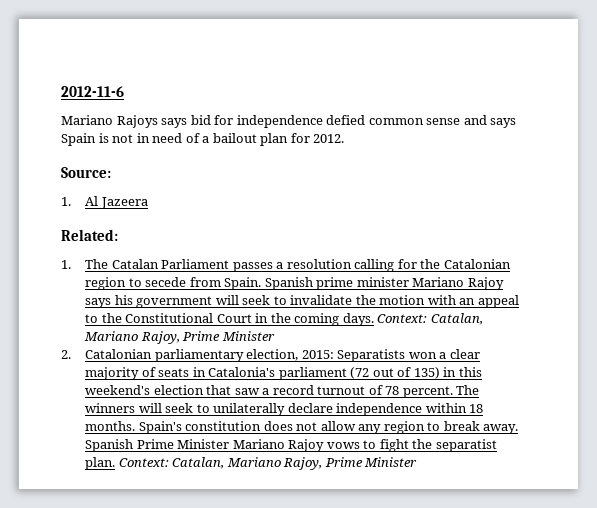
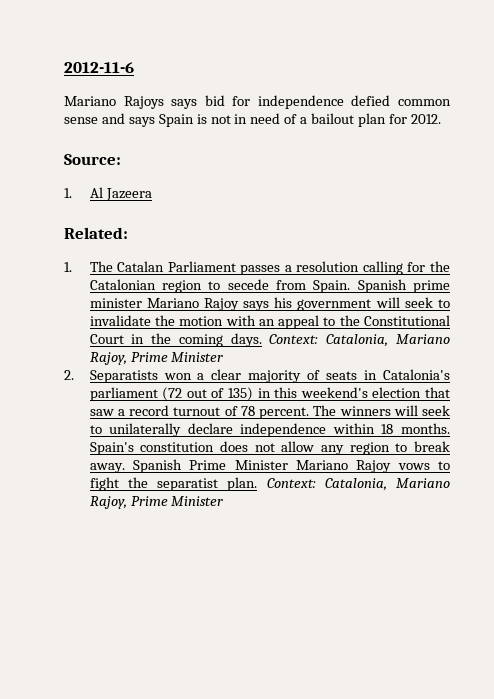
- Spanish prime minister Mariano Rajoy says his government will seek to invalidate the motion with an appeal to the Constitutional Court in the coming days. Context: Catalan, Mariano Rajoy, Prime Minister
+ Spanish prime minister Mariano Rajoy says his government will seek to invalidate the motion with an appeal to the Constitutional Court in the coming days. Context: Catalonia, Mariano Rajoy, Prime Minister
- 2. Catalonian parliamentary election, 2015: Separatists won a clear majority of seats in Catalonia's parliament (72 out of 135) in this weekend's election that saw a record turnout of 78 percent.
+ 2. Separatists won a clear majority of seats in Catalonia's parliament (72 out of 135) in this weekend's election that saw a record turnout of 78 percent.
- Spanish Prime Minister Mariano Rajoy vows to fight the separatist plan. Context: Catalan, Mariano Rajoy, Prime Minister
+ Spanish Prime Minister Mariano Rajoy vows to fight the separatist plan. Context: Catalonia, Mariano Rajoy, Prime Minister

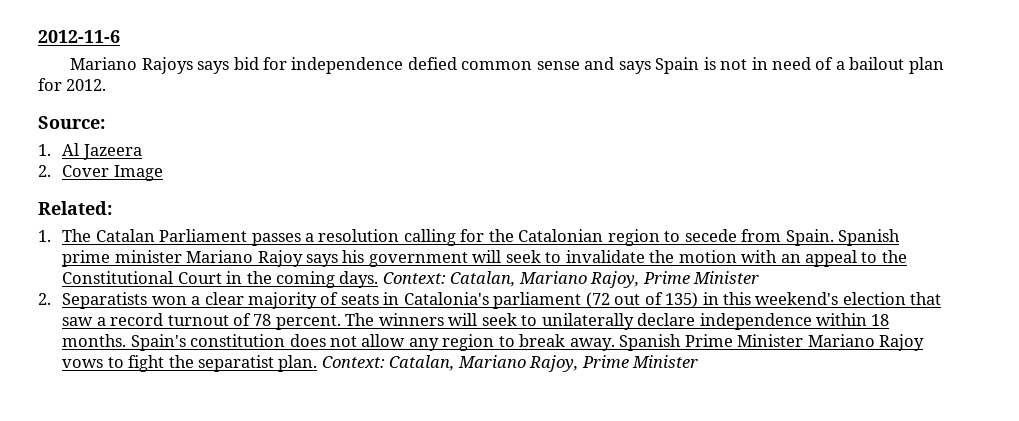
+ 2. Cover Image
- Spanish prime minister Mariano Rajoy says his government will seek to invalidate the motion with an appeal to the Constitutional Court in the coming days. Context: Catalonia, Mariano Rajoy, Prime Minister
+ Spanish prime minister Mariano Rajoy says his government will seek to invalidate the motion with an appeal to the Constitutional Court in the coming days. Context: Catalan, Mariano Rajoy, Prime Minister
- Spanish Prime Minister Mariano Rajoy vows to fight the separatist plan. Context: Catalonia, Mariano Rajoy, Prime Minister
+ Spanish Prime Minister Mariano Rajoy vows to fight the separatist plan. Context: Catalan, Mariano Rajoy, Prime Minister

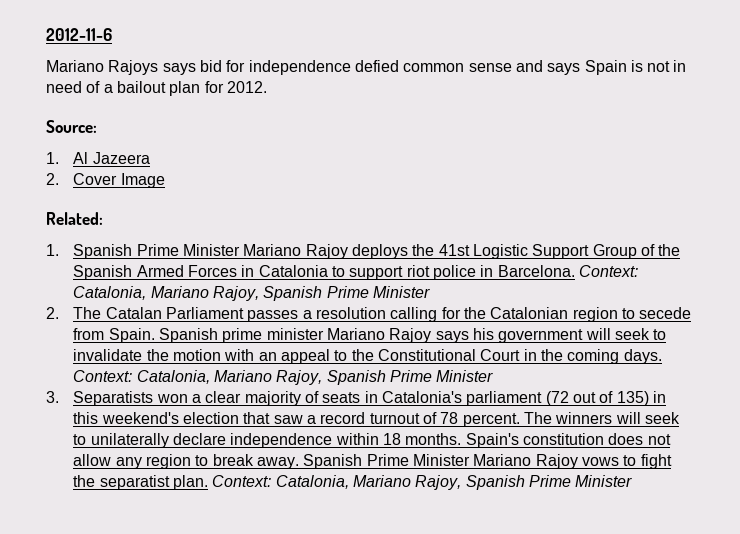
- 1. The Catalan Parliament passes a resolution calling for the Catalonian region to secede from Spain.
+ 1. Spanish Prime Minister Mariano Rajoy deploys the 41st Logistic Support Group of the Spanish Armed Forces in Catalonia to support riot police in Barcelona. Context: Catalonia, Mariano Rajoy, Spanish Prime Minister
+ 2. The Catalan Parliament passes a resolution calling for the Catalonian region to secede from Spain.
- Spanish prime minister Mariano Rajoy says his government will seek to invalidate the motion with an appeal to the Constitutional Court in the coming days. Context: Catalan, Mariano Rajoy, Prime Minister
- 2. Separatists won a clear majority of seats in Catalonia's parliament (72 out of 135) in this weekend's election that saw a record turnout of 78 percent.
+ Spanish prime minister Mariano Rajoy says his government will seek to invalidate the motion with an appeal to the Constitutional Court in the coming days. Context: Catalonia, Mariano Rajoy, Spanish Prime Minister
+ 3. Separatists won a clear majority of seats in Catalonia's parliament (72 out of 135) in this weekend's election that saw a record turnout of 78 percent.
- Spanish Prime Minister Mariano Rajoy vows to fight the separatist plan. Context: Catalan, Mariano Rajoy, Prime Minister
+ Spanish Prime Minister Mariano Rajoy vows to fight the separatist plan. Context: Catalonia, Mariano Rajoy, Spanish Prime Minister

